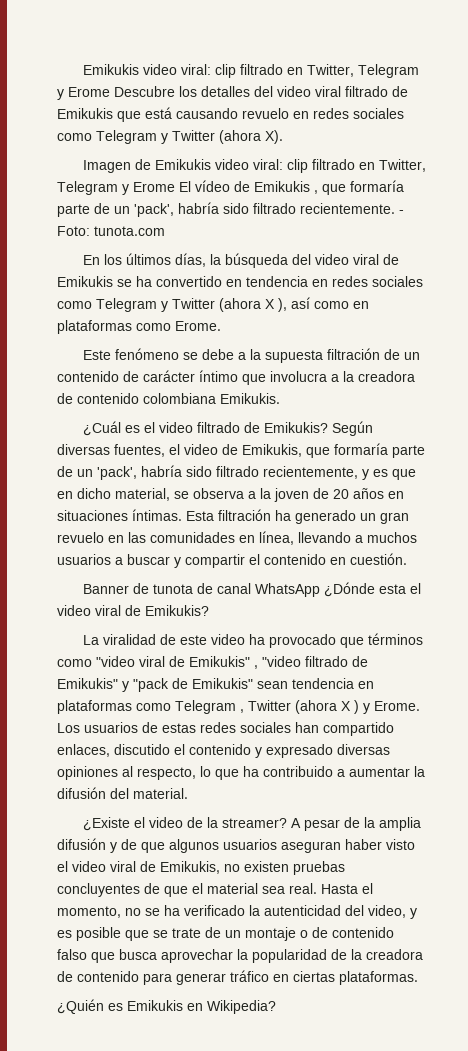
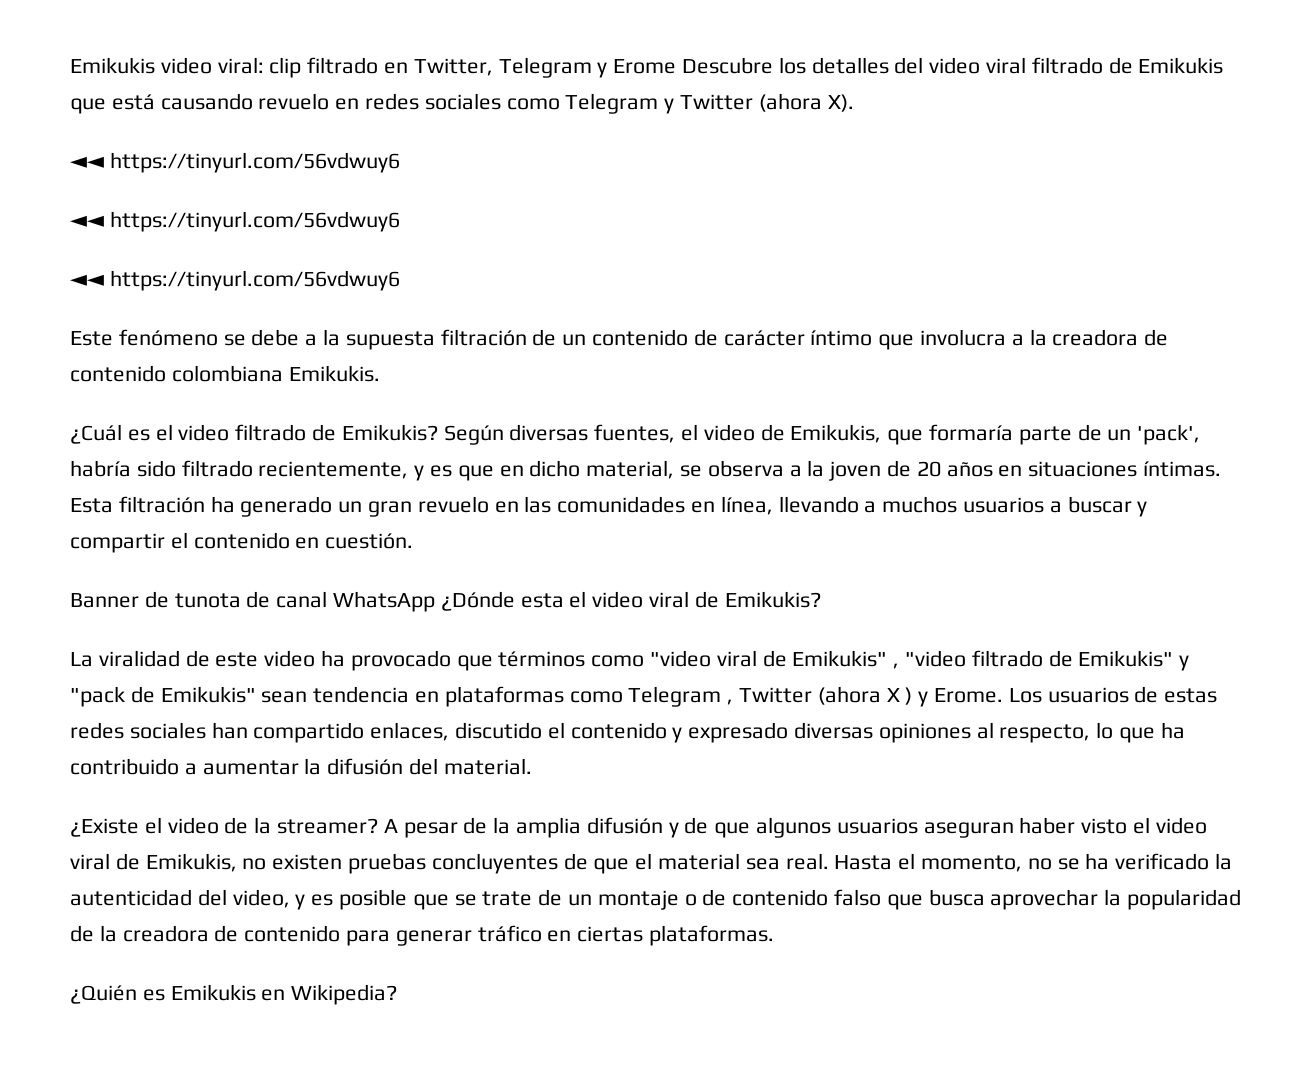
  Emikukis video viral: clip filtrado en Twitter, Telegram y Erome Descubre los detalles del video viral filtrado de Emikukis que está causando revuelo en redes sociales como Telegram y Twitter (ahora X).
- Imagen de Emikukis video viral: clip filtrado en Twitter, Telegram y Erome El vídeo de Emikukis , que formaría parte de un 'pack', habría sido filtrado recientemente. - Foto: tunota.com
- En los últimos días, la búsqueda del video viral de Emikukis se ha convertido en tendencia en redes sociales como Telegram y Twitter (ahora X ), así como en plataformas como Erome.
+ ◄◄ https://tinyurl.com/56vdwuy6
+ ◄◄ https://tinyurl.com/56vdwuy6
+ ◄◄ https://tinyurl.com/56vdwuy6

